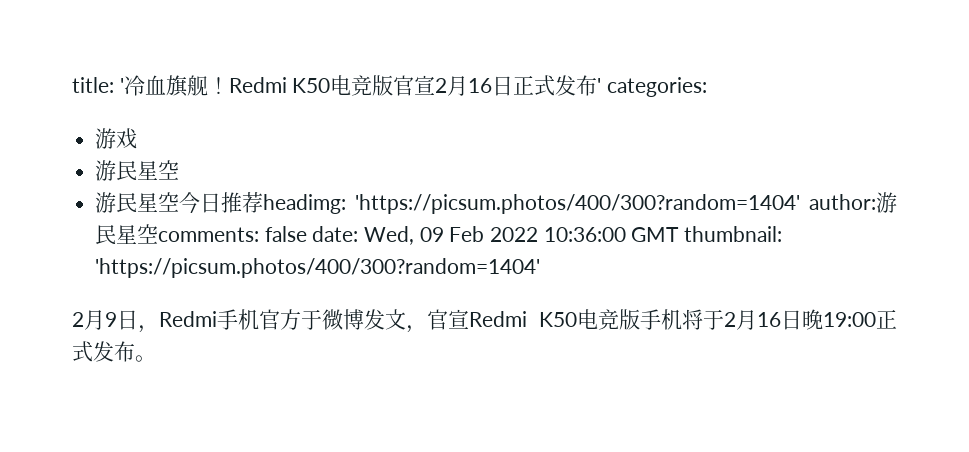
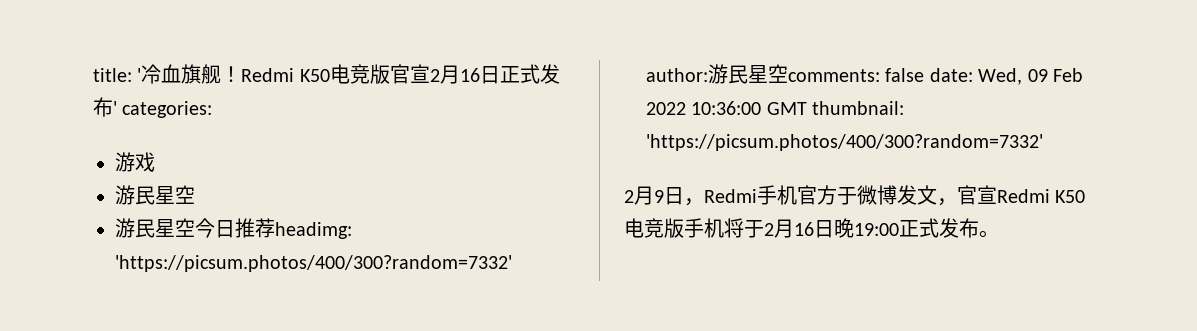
- 游民星空今日推荐headimg: 'https://picsum.photos/400/300?random=1404' author:游民星空comments: false date: Wed, 09 Feb 2022 10:36:00 GMT thumbnail: 'https://picsum.photos/400/300?random=1404'
+ 游民星空今日推荐headimg: 'https://picsum.photos/400/300?random=7332' author:游民星空comments: false date: Wed, 09 Feb 2022 10:36:00 GMT thumbnail: 'https://picsum.photos/400/300?random=7332'

